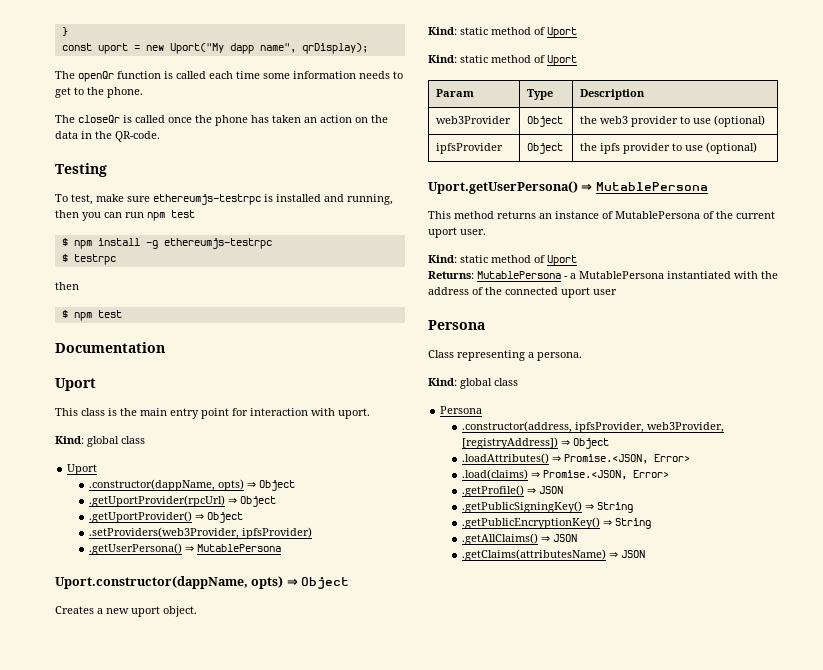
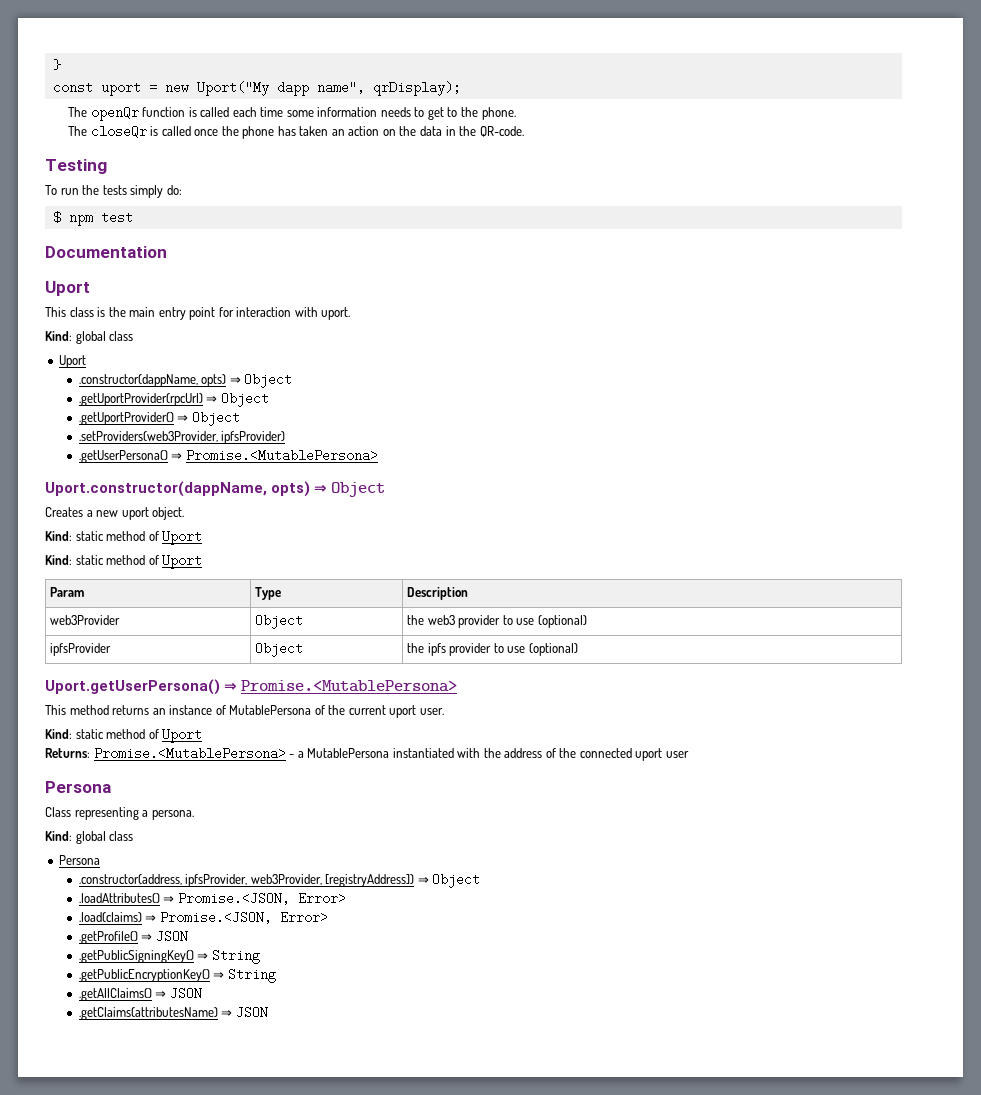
- To test, make sure ethereumjs-testrpc is installed and running, then you can run npm test
- $ npm install -g ethereumjs-testrpc
- $ testrpc
- then
+ To run the tests simply do:
- .getUserPersona() ⇒ MutablePersona
+ .getUserPersona() ⇒ Promise.<MutablePersona>
- Uport.getUserPersona() ⇒ MutablePersona
+ Uport.getUserPersona() ⇒ Promise.<MutablePersona>
- Returns: MutablePersona - a MutablePersona instantiated with the address of the connected uport user
+ Returns: Promise.<MutablePersona> - a MutablePersona instantiated with the address of the connected uport user

